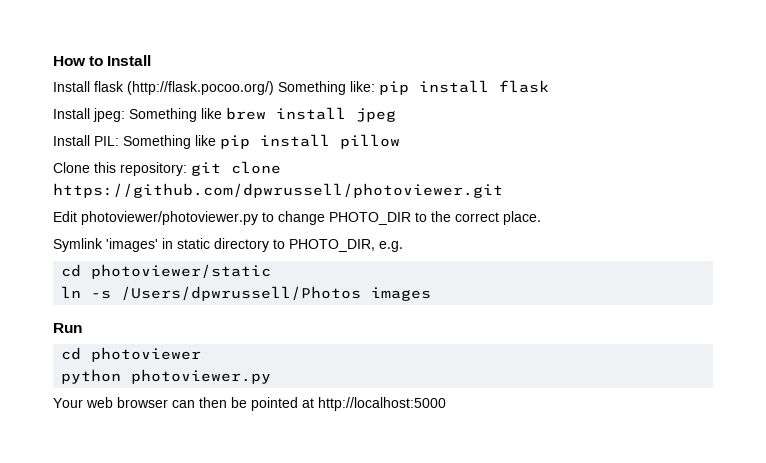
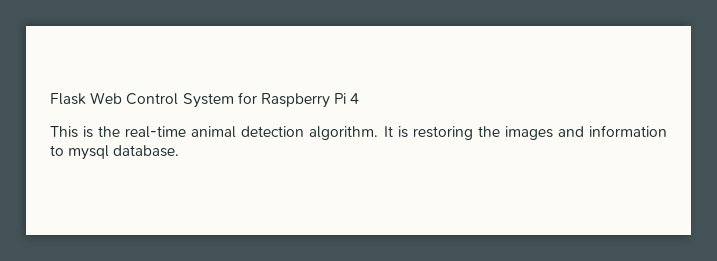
- How to Install
- Install flask (http://flask.pocoo.org/) Something like: pip install flask
- Install jpeg: Something like brew install jpeg
- Install PIL: Something like pip install pillow
- Clone this repository: git clone https://github.com/dpwrussell/photoviewer.git
- Edit photoviewer/photoviewer.py to change PHOTO_DIR to the correct place.
- Symlink 'images' in static directory to PHOTO_DIR, e.g.
- cd photoviewer/static
- ln -s /Users/dpwrussell/Photos images
- Run
- cd photoviewer
- python photoviewer.py
- Your web browser can then be pointed at http://localhost:5000
+ Flask Web Control System for Raspberry Pi 4
+ This is the real-time animal detection algorithm. It is restoring the images and information to mysql database.

